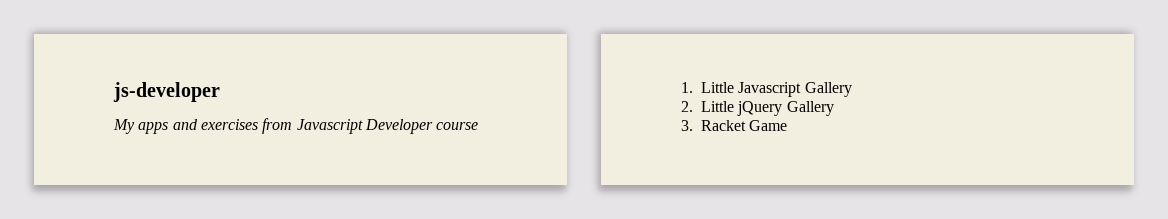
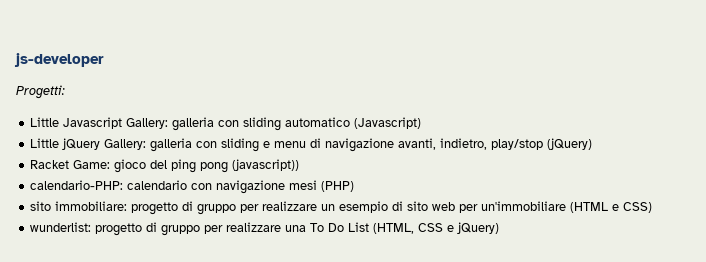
- My apps and exercises from Javascript Developer course
- 1. Little Javascript Gallery
- 2. Little jQuery Gallery
- 3. Racket Game
+ Progetti:
+ Little Javascript Gallery: galleria con sliding automatico (Javascript)
+ Little jQuery Gallery: galleria con sliding e menu di navigazione avanti, indietro, play/stop (jQuery)
+ Racket Game: gioco del ping pong (javascript))
+ calendario-PHP: calendario con navigazione mesi (PHP)
+ sito immobiliare: progetto di gruppo per realizzare un esempio di sito web per un'immobiliare (HTML e CSS)
+ wunderlist: progetto di gruppo per realizzare una To Do List (HTML, CSS e jQuery)

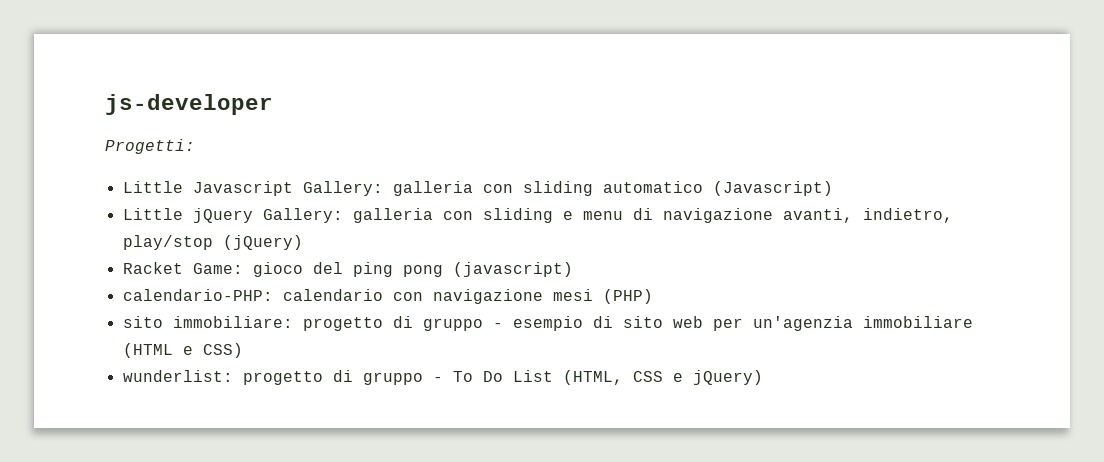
- Racket Game: gioco del ping pong (javascript))
+ Racket Game: gioco del ping pong (javascript)
- sito immobiliare: progetto di gruppo per realizzare un esempio di sito web per un'immobiliare (HTML e CSS)
+ sito immobiliare: progetto di gruppo - esempio di sito web per un'agenzia immobiliare (HTML e CSS)
- wunderlist: progetto di gruppo per realizzare una To Do List (HTML, CSS e jQuery)
+ wunderlist: progetto di gruppo - To Do List (HTML, CSS e jQuery)

